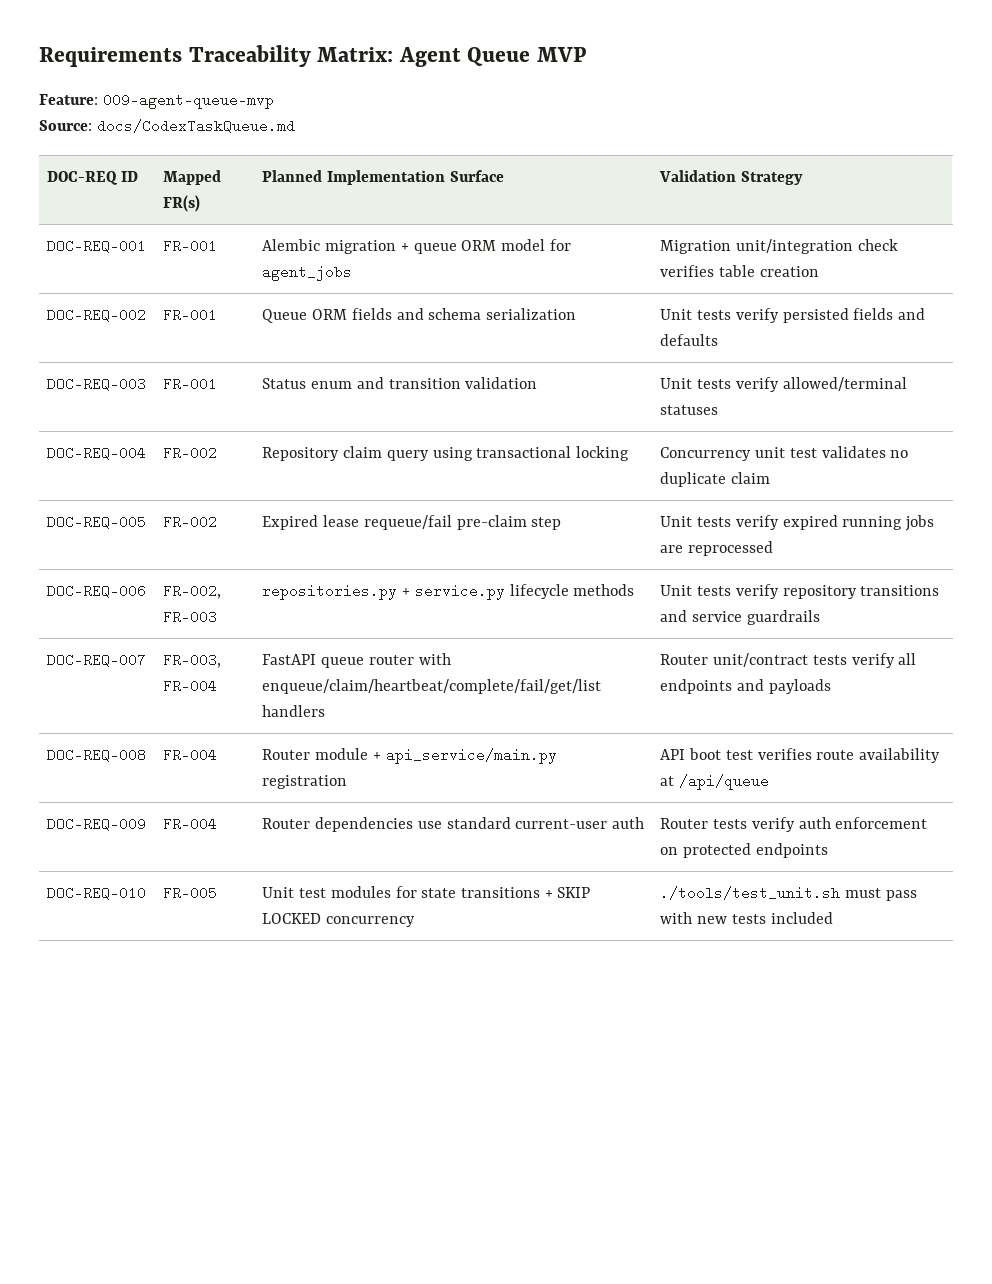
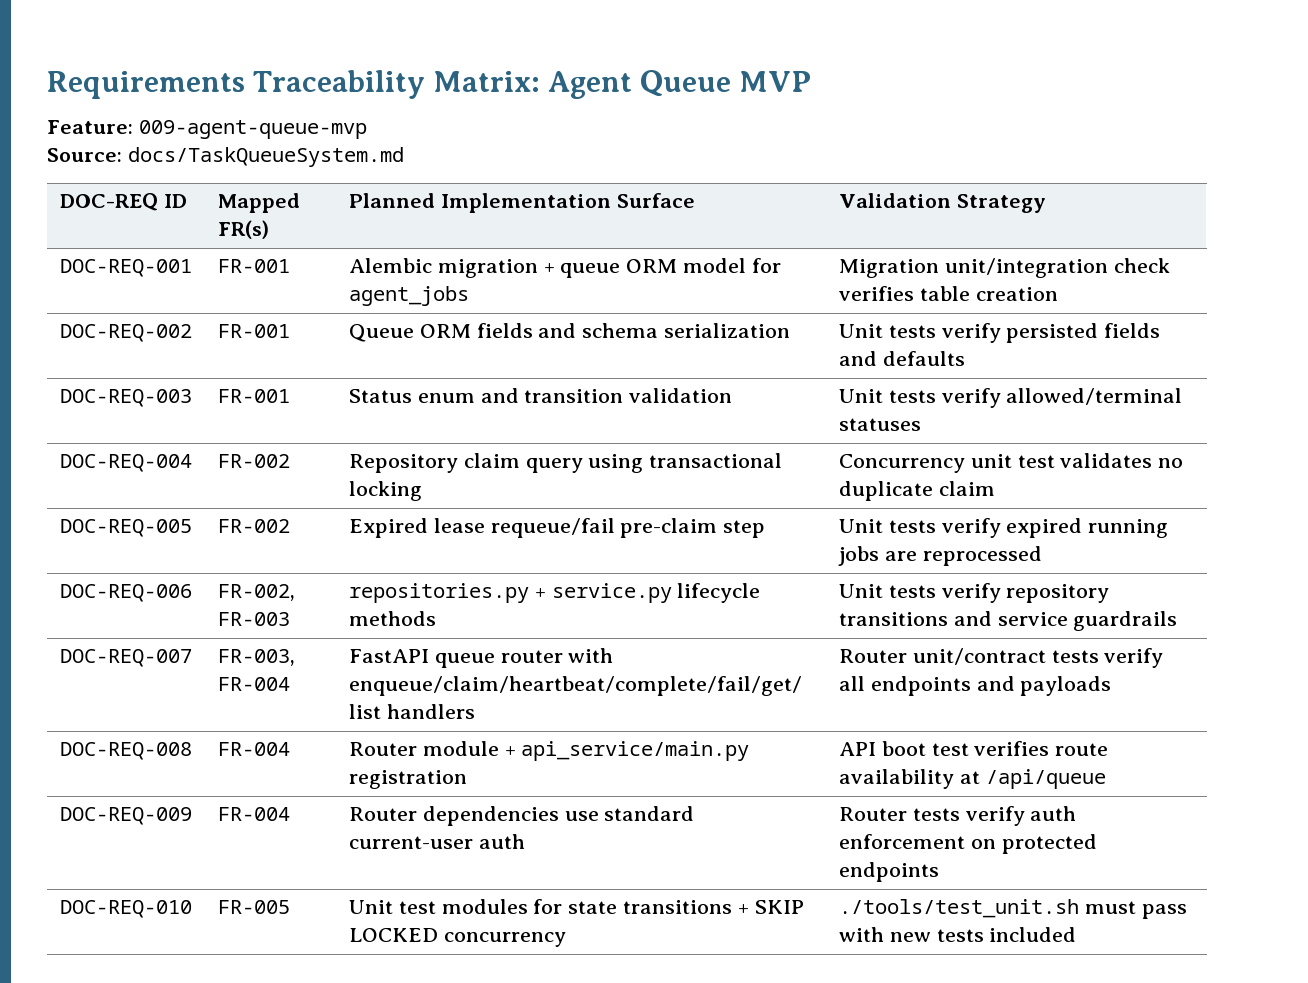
- Source: docs/CodexTaskQueue.md
+ Source: docs/TaskQueueSystem.md

